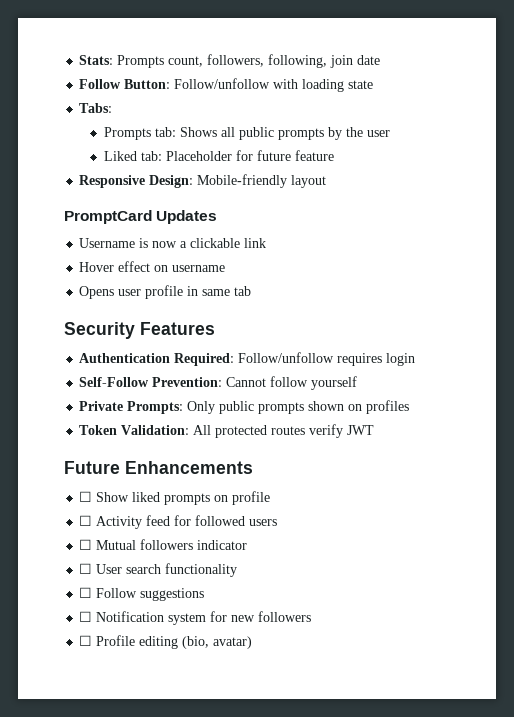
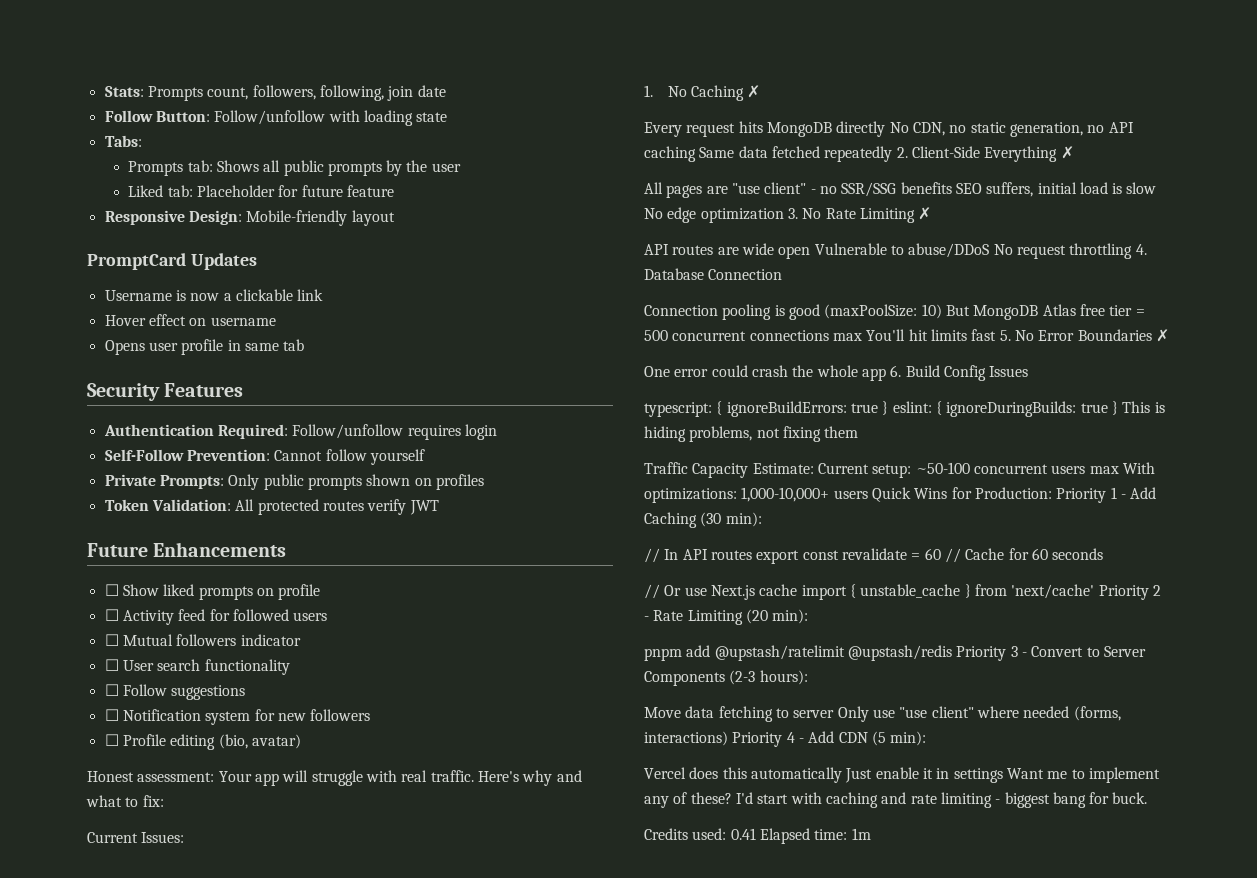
+ Honest assessment: Your app will struggle with real traffic. Here's why and what to fix:
+ Current Issues:
+ 1. No Caching ✗
+ Every request hits MongoDB directly No CDN, no static generation, no API caching Same data fetched repeatedly 2. Client-Side Everything ✗
+ All pages are "use client" - no SSR/SSG benefits SEO suffers, initial load is slow No edge optimization 3. No Rate Limiting ✗
+ API routes are wide open Vulnerable to abuse/DDoS No request throttling 4. Database Connection
+ Connection pooling is good (maxPoolSize: 10) But MongoDB Atlas free tier = 500 concurrent connections max You'll hit limits fast 5. No Error Boundaries ✗
+ One error could crash the whole app 6. Build Config Issues
+ typescript: { ignoreBuildErrors: true } eslint: { ignoreDuringBuilds: true } This is hiding problems, not fixing them
+ Traffic Capacity Estimate: Current setup: ~50-100 concurrent users max With optimizations: 1,000-10,000+ users Quick Wins for Production: Priority 1 - Add Caching (30 min):
+ // In API routes export const revalidate = 60 // Cache for 60 seconds
+ // Or use Next.js cache import { unstable_cache } from 'next/cache' Priority 2 - Rate Limiting (20 min):
+ pnpm add @upstash/ratelimit @upstash/redis Priority 3 - Convert to Server Components (2-3 hours):
+ Move data fetching to server Only use "use client" where needed (forms, interactions) Priority 4 - Add CDN (5 min):
+ Vercel does this automatically Just enable it in settings Want me to implement any of these? I'd start with caching and rate limiting - biggest bang for buck.
+ Credits used: 0.41 Elapsed time: 1m

